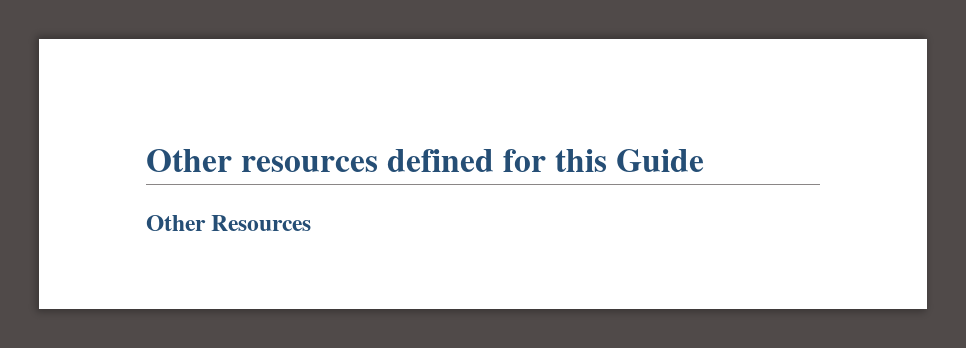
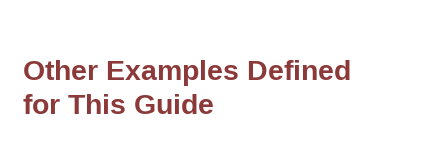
- Other resources defined for this Guide
+ Other Examples Defined for This Guide
- Other Resources

